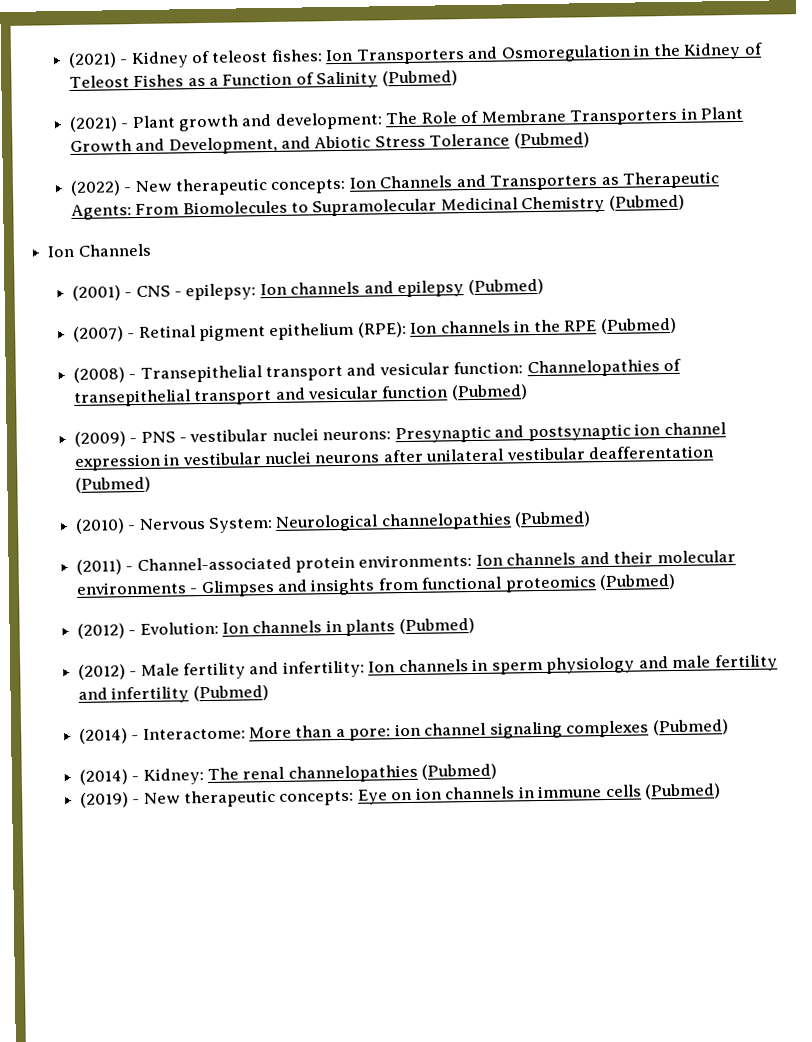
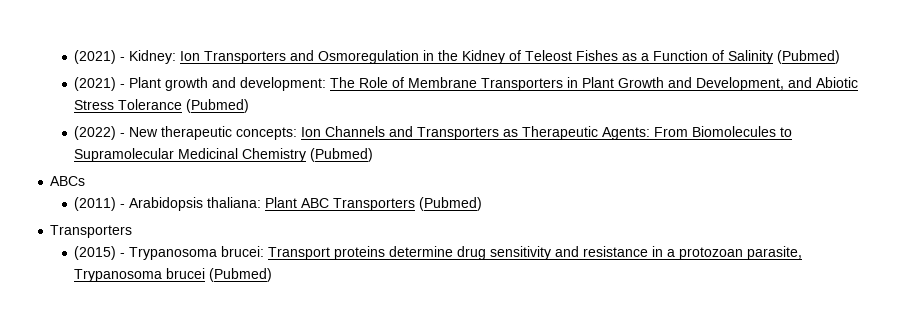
- (2021) - Kidney of teleost fishes: Ion Transporters and Osmoregulation in the Kidney of Teleost Fishes as a Function of Salinity (Pubmed)
+ (2021) - Kidney: Ion Transporters and Osmoregulation in the Kidney of Teleost Fishes as a Function of Salinity (Pubmed)
  (2022) - New therapeutic concepts: Ion Channels and Transporters as Therapeutic Agents: From Biomolecules to Supramolecular Medicinal Chemistry (Pubmed)
- Ion Channels
- (2001) - CNS - epilepsy: Ion channels and epilepsy (Pubmed)
- (2007) - Retinal pigment epithelium (RPE): Ion channels in the RPE (Pubmed)
- (2008) - Transepithelial transport and vesicular function: Channelopathies of transepithelial transport and vesicular function (Pubmed)
- (2009) - PNS - vestibular nuclei neurons: Presynaptic and postsynaptic ion channel expression in vestibular nuclei neurons after unilateral vestibular deafferentation (Pubmed)
- (2010) - Nervous System: Neurological channelopathies (Pubmed)
- (2011) - Channel-associated protein environments: Ion channels and their molecular environments - Glimpses and insights from functional proteomics (Pubmed)
- (2012) - Evolution: Ion channels in plants (Pubmed)
- (2012) - Male fertility and infertility: Ion channels in sperm physiology and male fertility and infertility (Pubmed)
- (2014) - Interactome: More than a pore: ion channel signaling complexes (Pubmed)
- (2014) - Kidney: The renal channelopathies (Pubmed)
- (2019) - New therapeutic concepts: Eye on ion channels in immune cells (Pubmed)
+ ABCs
+ (2011) - Arabidopsis thaliana: Plant ABC Transporters (Pubmed)
+ Transporters
+ (2015) - Trypanosoma brucei: Transport proteins determine drug sensitivity and resistance in a protozoan parasite, Trypanosoma brucei (Pubmed)

